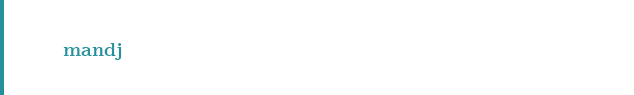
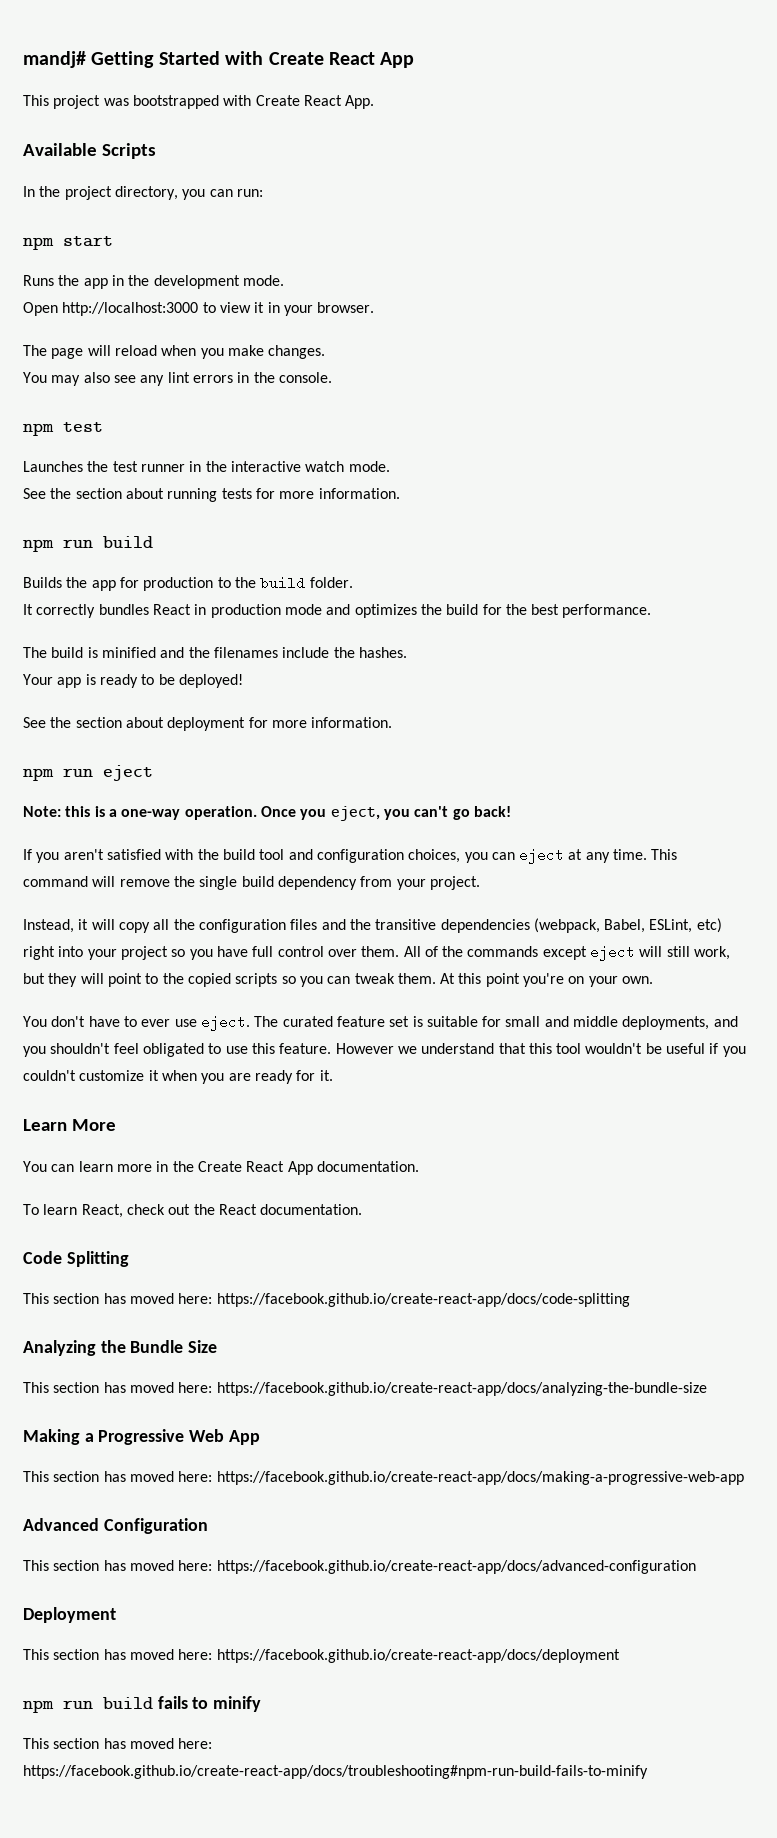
- mandj
+ mandj# Getting Started with Create React App
+ This project was bootstrapped with Create React App.
+ Available Scripts
+ In the project directory, you can run:
+ npm start
+ Runs the app in the development mode.
+ Open http://localhost:3000 to view it in your browser.
+ The page will reload when you make changes.
+ You may also see any lint errors in the console.
+ npm test
+ Launches the test runner in the interactive watch mode.
+ See the section about running tests for more information.
+ npm run build
+ Builds the app for production to the build folder.
+ It correctly bundles React in production mode and optimizes the build for the best performance.
+ The build is minified and the filenames include the hashes.
+ Your app is ready to be deployed!
+ See the section about deployment for more information.
+ npm run eject
+ Note: this is a one-way operation. Once you eject, you can't go back!
+ If you aren't satisfied with the build tool and configuration choices, you can eject at any time. This command will remove the single build dependency from your project.
+ Instead, it will copy all the configuration files and the transitive dependencies (webpack, Babel, ESLint, etc) right into your project so you have full control over them. All of the commands except eject will still work, but they will point to the copied scripts so you can tweak them. At this point you're on your own.
+ You don't have to ever use eject. The curated feature set is suitable for small and middle deployments, and you shouldn't feel obligated to use this feature. However we understand that this tool wouldn't be useful if you couldn't customize it when you are ready for it.
+ Learn More
+ You can learn more in the Create React App documentation.
+ To learn React, check out the React documentation.
+ Code Splitting
+ This section has moved here: https://facebook.github.io/create-react-app/docs/code-splitting
+ Analyzing the Bundle Size
+ This section has moved here: https://facebook.github.io/create-react-app/docs/analyzing-the-bundle-size
+ Making a Progressive Web App
+ This section has moved here: https://facebook.github.io/create-react-app/docs/making-a-progressive-web-app
+ Advanced Configuration
+ This section has moved here: https://facebook.github.io/create-react-app/docs/advanced-configuration
+ Deployment
+ This section has moved here: https://facebook.github.io/create-react-app/docs/deployment
+ npm run build fails to minify
+ This section has moved here: https://facebook.github.io/create-react-app/docs/troubleshooting#npm-run-build-fails-to-minify

